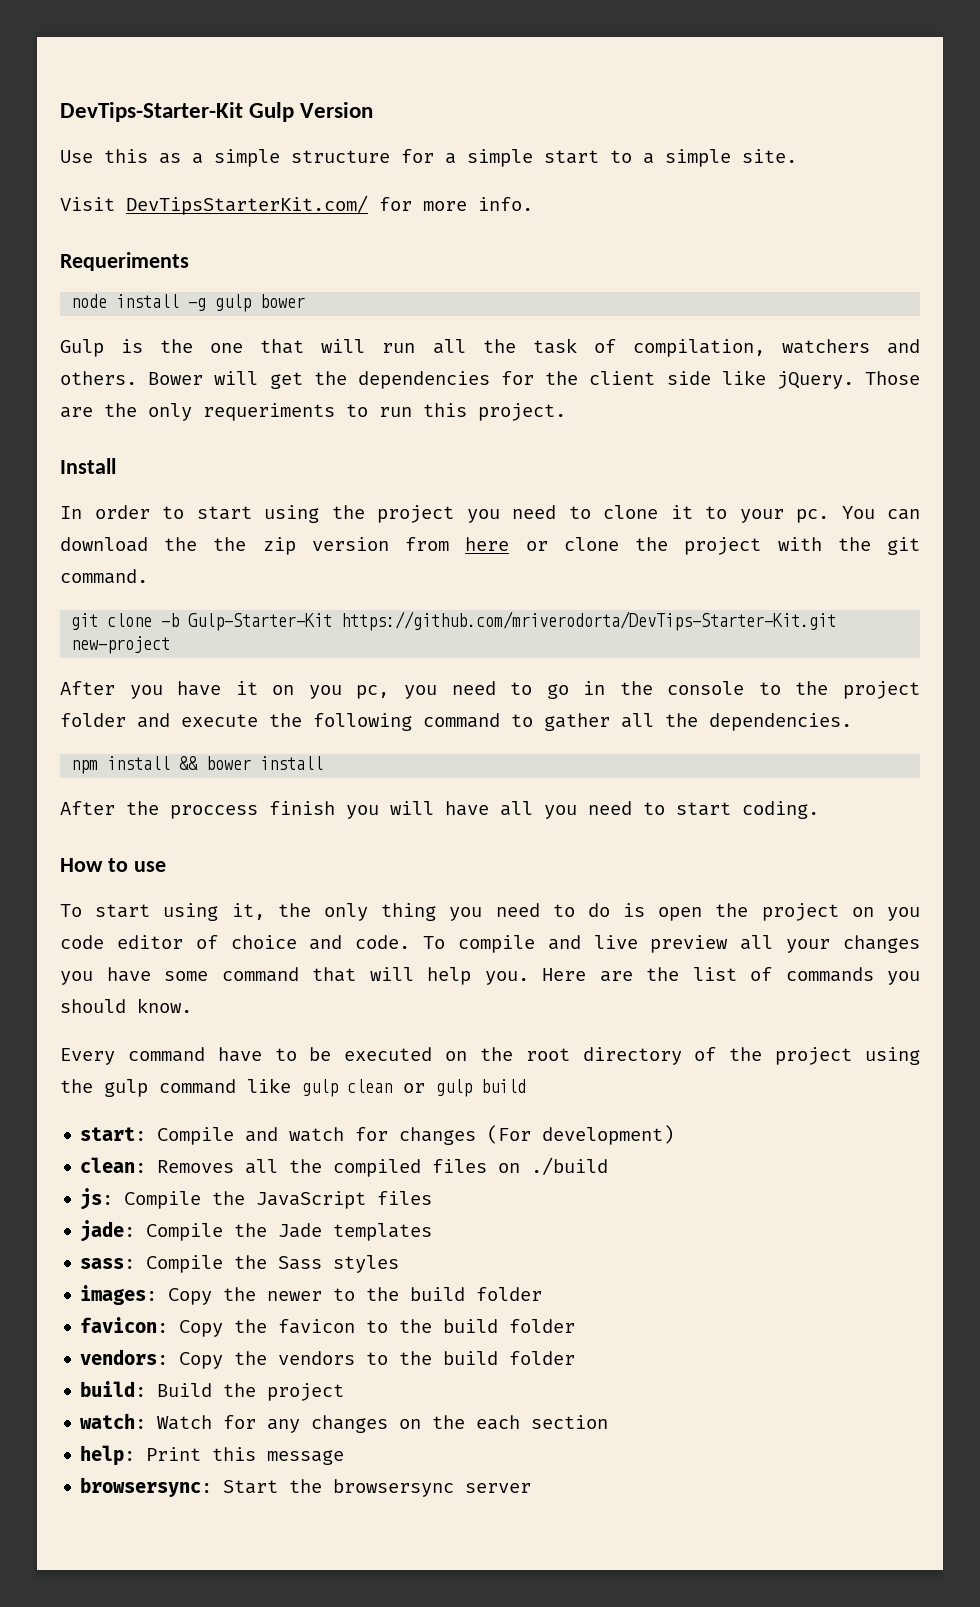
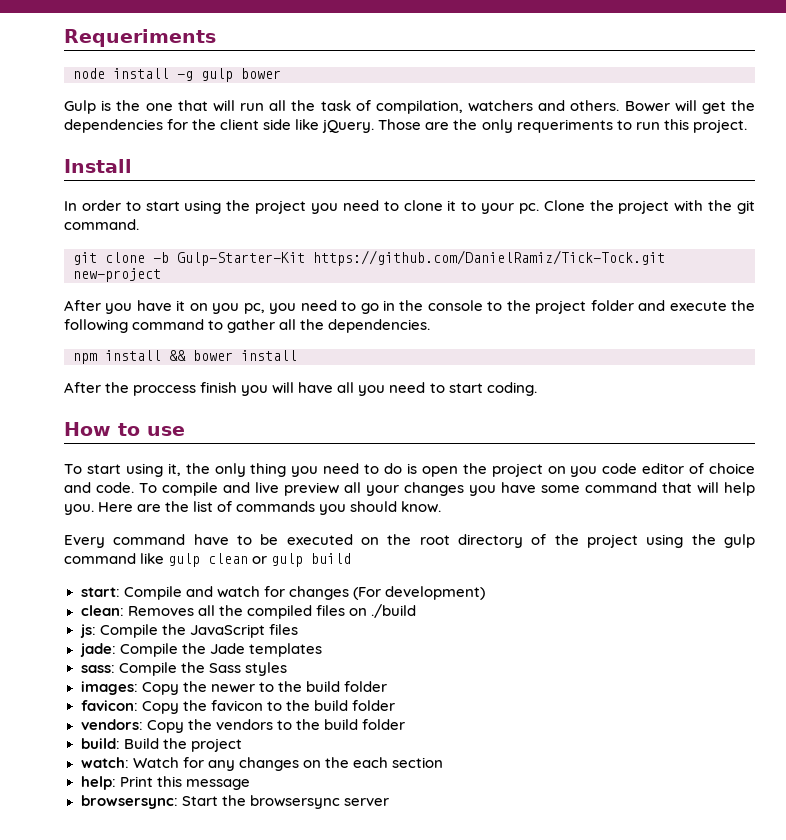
- DevTips-Starter-Kit Gulp Version
- Use this as a simple structure for a simple start to a simple site.
- Visit DevTipsStarterKit.com/ for more info.
- You can download the the zip version from here or clone the project with the git command.
+ Clone the project with the git command.
- git clone -b Gulp-Starter-Kit https://github.com/mriverodorta/DevTips-Starter-Kit.git new-project
+ git clone -b Gulp-Starter-Kit https://github.com/DanielRamiz/Tick-Tock.git new-project

